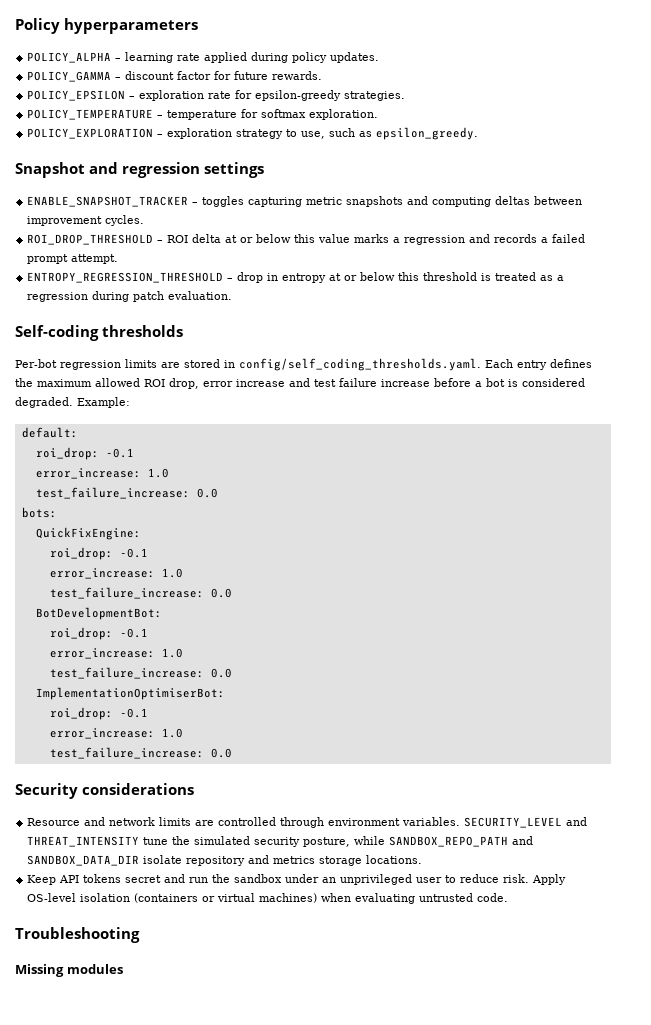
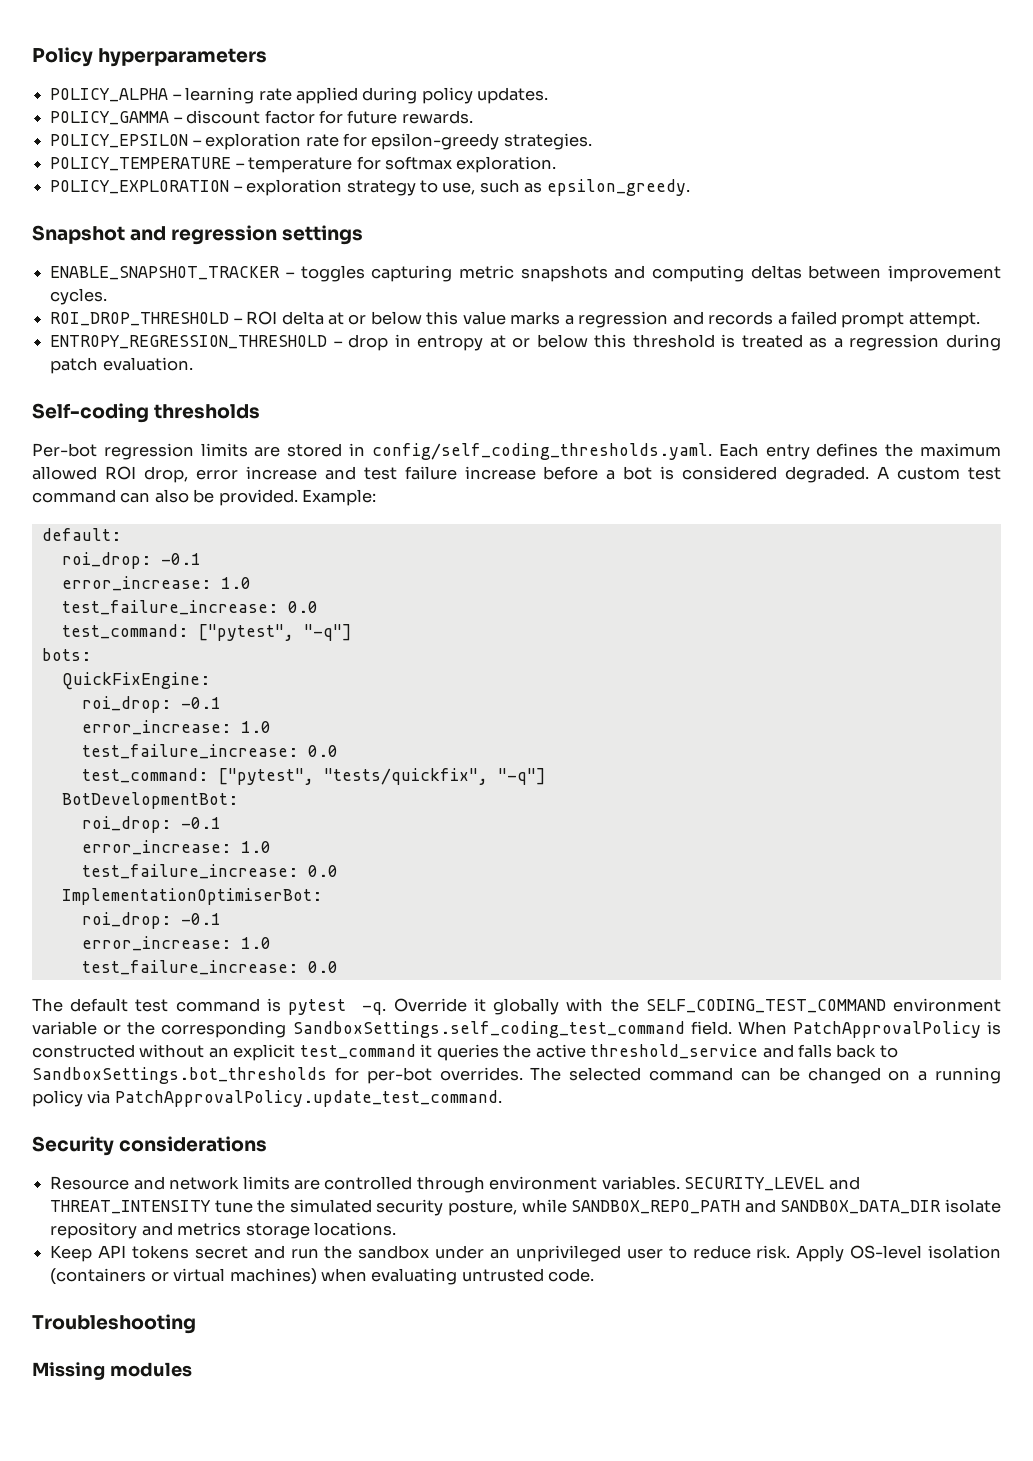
+ A custom test command can also be provided.
+ test_command: ["pytest", "-q"]
+ test_command: ["pytest", "tests/quickfix", "-q"]
+ The default test command is pytest -q. Override it globally with the SELF_CODING_TEST_COMMAND environment variable or the corresponding SandboxSettings.self_coding_test_command field. When PatchApprovalPolicy is constructed without an explicit test_command it queries the active threshold_service and falls back to SandboxSettings.bot_thresholds for per-bot overrides. The selected command can be changed on a running policy via PatchApprovalPolicy.update_test_command.

